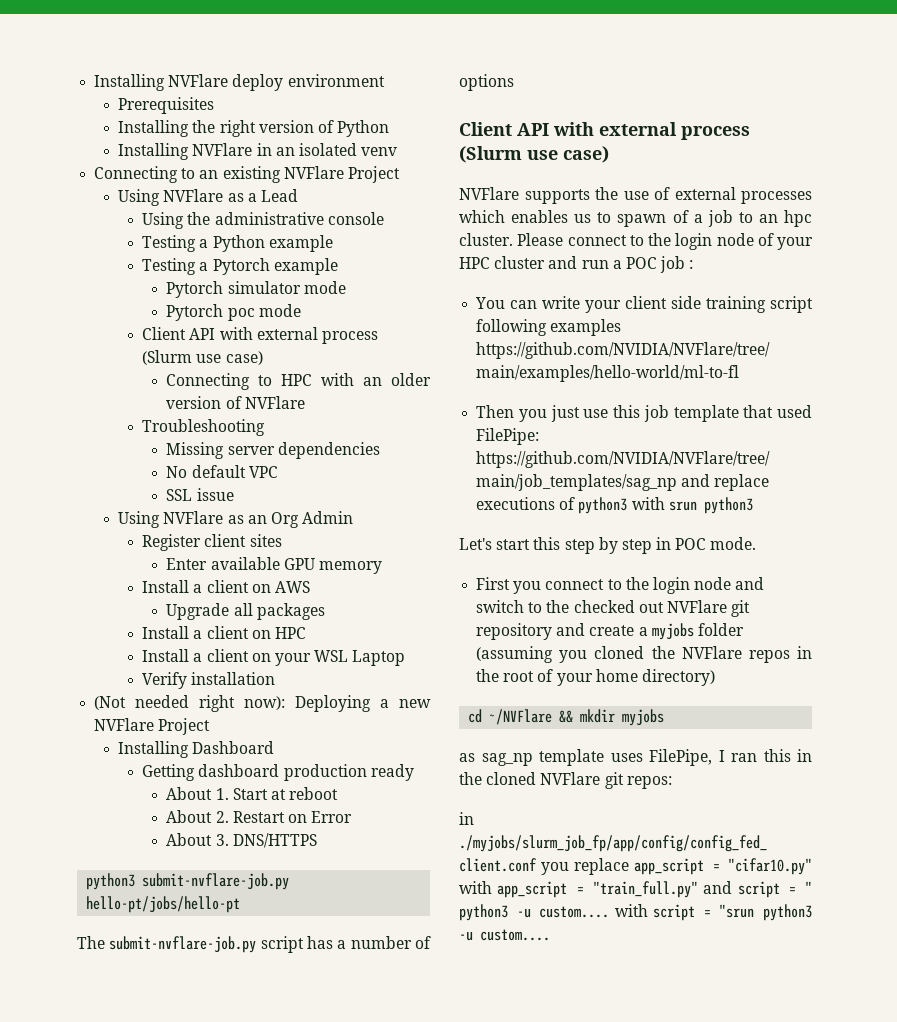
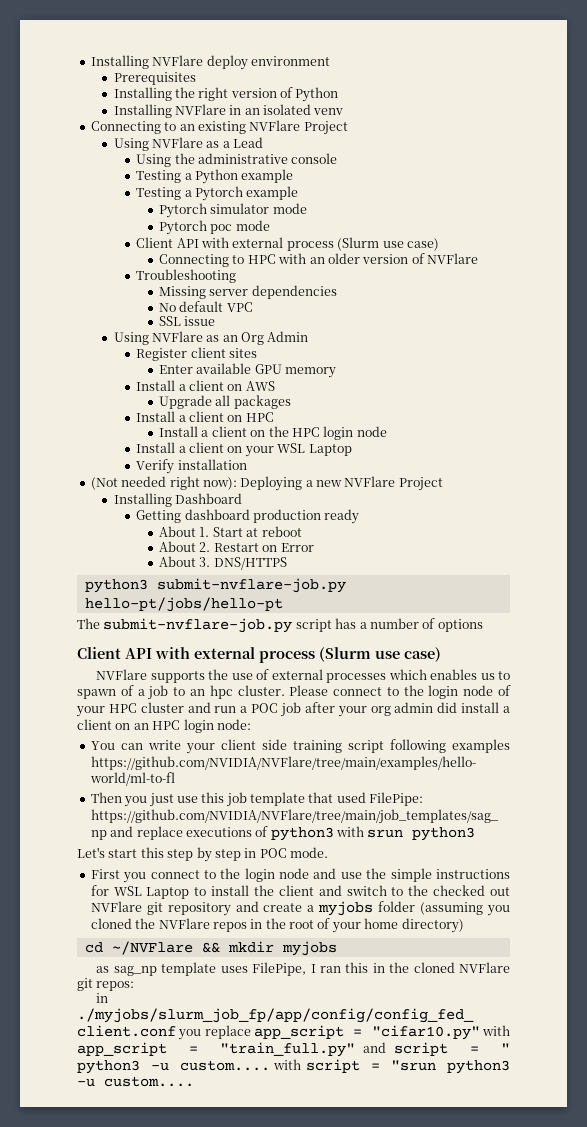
+ Install a client on the HPC login node
- Please connect to the login node of your HPC cluster and run a POC job :
+ Please connect to the login node of your HPC cluster and run a POC job after your org admin did install a client on an HPC login node:
- First you connect to the login node and switch to the checked out NVFlare git repository and create a myjobs folder (assuming you cloned the NVFlare repos in the root of your home directory)
+ First you connect to the login node and use the simple instructions for WSL Laptop to install the client and switch to the checked out NVFlare git repository and create a myjobs folder (assuming you cloned the NVFlare repos in the root of your home directory)

